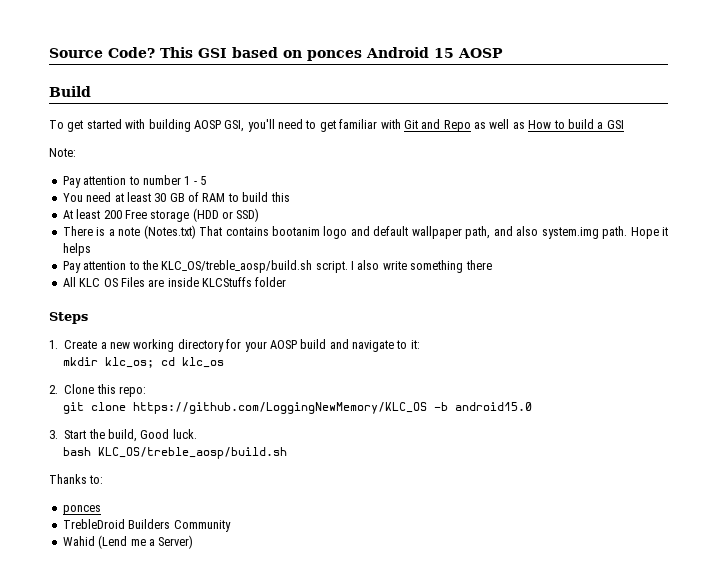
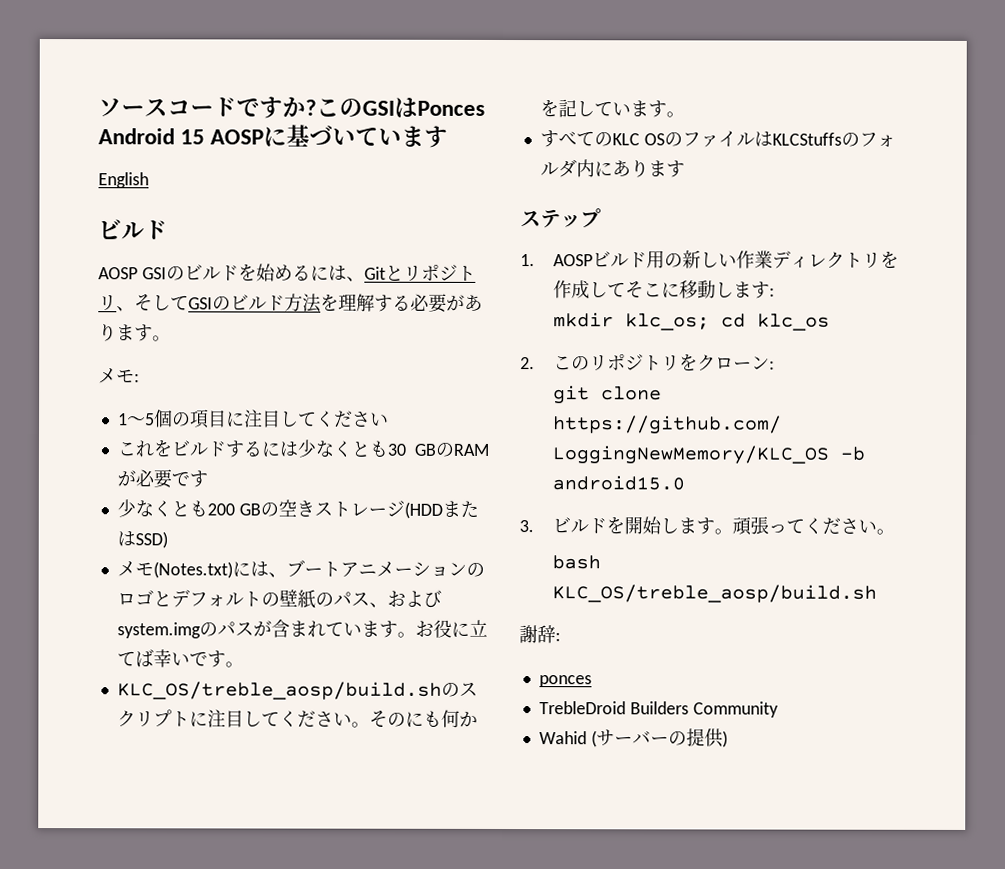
- Source Code? This GSI based on ponces Android 15 AOSP
- Build
- To get started with building AOSP GSI, you'll need to get familiar with Git and Repo as well as How to build a GSI
- Note:
- Pay attention to number 1 - 5
- You need at least 30 GB of RAM to build this
- At least 200 Free storage (HDD or SSD)
- There is a note (Notes.txt) That contains bootanim logo and default wallpaper path, and also system.img path. Hope it helps
- Pay attention to the KLC_OS/treble_aosp/build.sh script. I also write something there
- All KLC OS Files are inside KLCStuffs folder
- Steps
- 1. Create a new working directory for your AOSP build and navigate to it:
+ ソースコードですか?このGSIはPonces Android 15 AOSPに基づいています
+ English
+ ビルド
+ AOSP GSIのビルドを始めるには、Gitとリポジトリ、そしてGSIのビルド方法を理解する必要があります。
+ メモ:
+ 1～5個の項目に注目してください
+ これをビルドするには少なくとも30 GBのRAMが必要です
+ 少なくとも200 GBの空きストレージ(HDDまたはSSD)
+ メモ(Notes.txt)には、ブートアニメーションのロゴとデフォルトの壁紙のパス、およびsystem.imgのパスが含まれています。お役に立てば幸いです。
+ KLC_OS/treble_aosp/build.shのスクリプトに注目してください。そのにも何かを記しています。
+ すべてのKLC OSのファイルはKLCStuffsのフォルダ内にあります
+ ステップ
+ 1. AOSPビルド用の新しい作業ディレクトリを作成してそこに移動します:
- 2. Clone this repo:
+ 2.このリポジトリをクローン:
- 3. Start the build, Good luck.
+ 3.ビルドを開始します。頑張ってください。
- Thanks to:
+ 謝辞:
- Wahid (Lend me a Server)
+ Wahid (サーバーの提供)

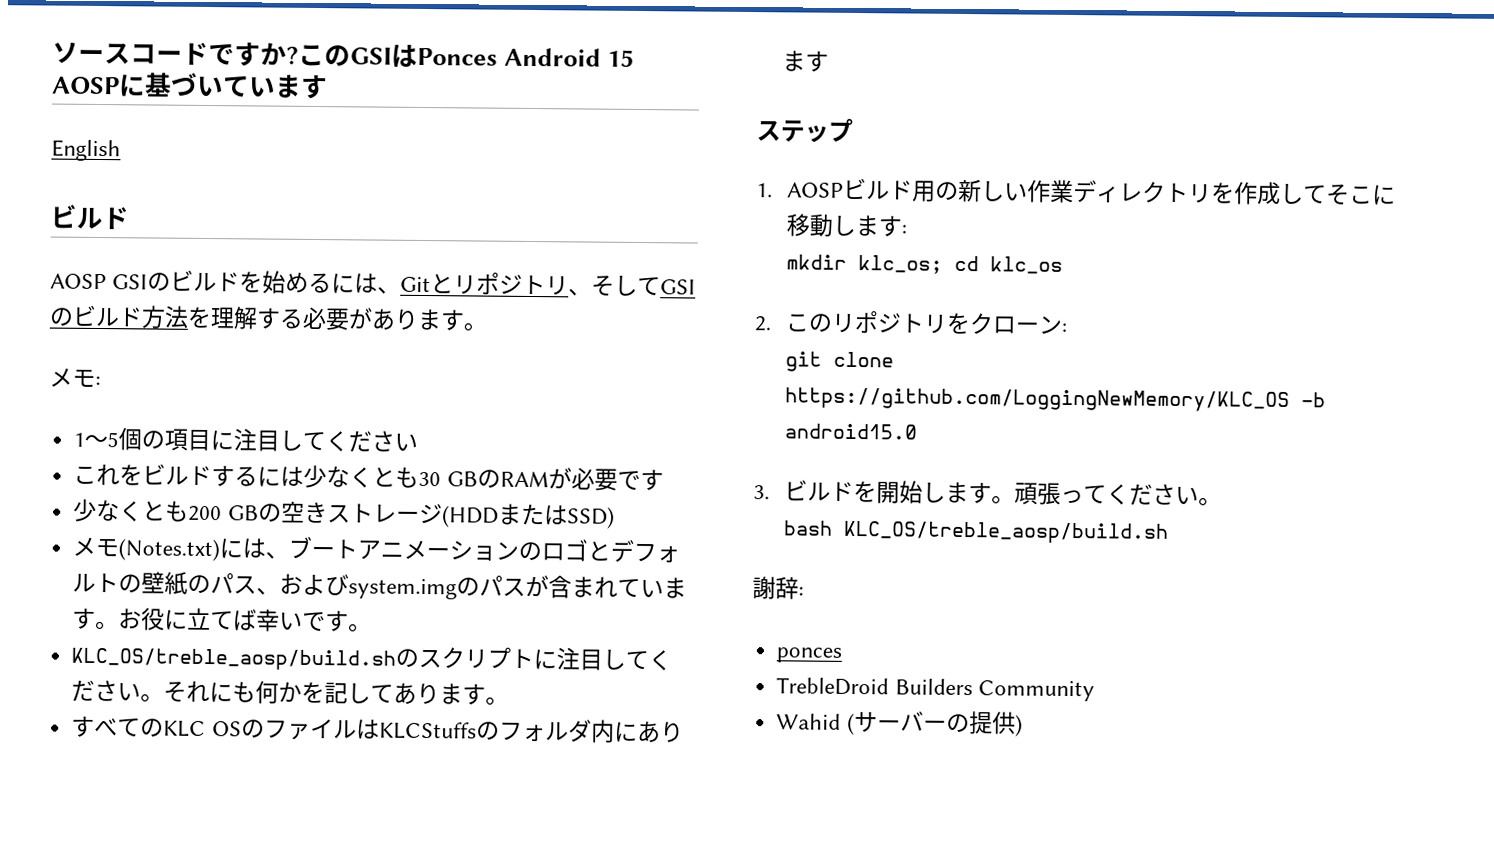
- そのにも何かを記しています。
+ それにも何かを記してあります。

